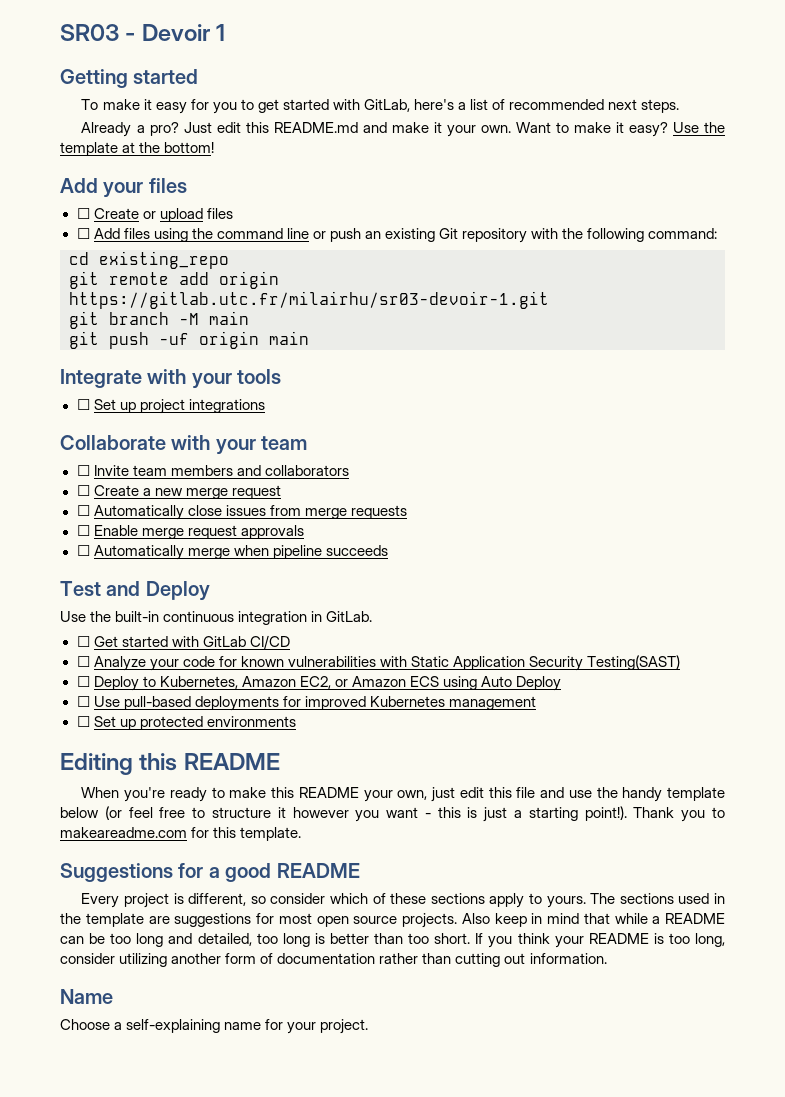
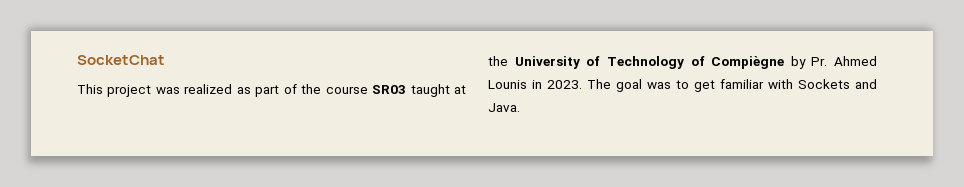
- SR03 - Devoir 1
- Getting started
- To make it easy for you to get started with GitLab, here's a list of recommended next steps.
- Already a pro? Just edit this README.md and make it your own. Want to make it easy? Use the template at the bottom!
- Add your files
- ☐ Create or upload files
- ☐ Add files using the command line or push an existing Git repository with the following command:
- cd existing_repo
- git remote add origin https://gitlab.utc.fr/milairhu/sr03-devoir-1.git
- git branch -M main
- git push -uf origin main
- Integrate with your tools
- ☐ Set up project integrations
- Collaborate with your team
- ☐ Invite team members and collaborators
- ☐ Create a new merge request
- ☐ Automatically close issues from merge requests
- ☐ Enable merge request approvals
- ☐ Automatically merge when pipeline succeeds
- Test and Deploy
- Use the built-in continuous integration in GitLab.
- ☐ Get started with GitLab CI/CD
- ☐ Analyze your code for known vulnerabilities with Static Application Security Testing(SAST)
- ☐ Deploy to Kubernetes, Amazon EC2, or Amazon ECS using Auto Deploy
- ☐ Use pull-based deployments for improved Kubernetes management
- ☐ Set up protected environments
- Editing this README
- When you're ready to make this README your own, just edit this file and use the handy template below (or feel free to structure it however you want - this is just a starting point!). Thank you to makeareadme.com for this template.
- Suggestions for a good README
- Every project is different, so consider which of these sections apply to yours. The sections used in the template are suggestions for most open source projects. Also keep in mind that while a README can be too long and detailed, too long is better than too short. If you think your README is too long, consider utilizing another form of documentation rather than cutting out information.
- Name
- Choose a self-explaining name for your project.
+ SocketChat
+ This project was realized as part of the course SR03 taught at the University of Technology of Compiègne by Pr. Ahmed Lounis in 2023. The goal was to get familiar with Sockets and Java.

